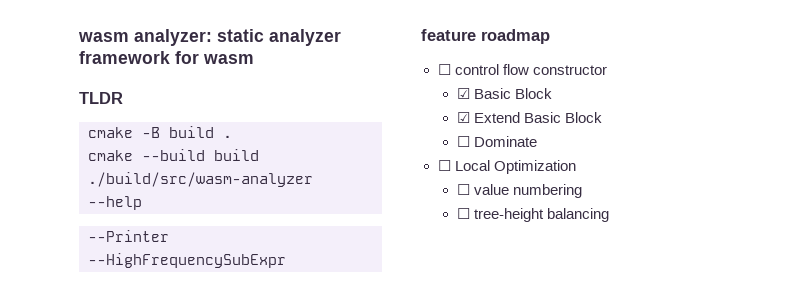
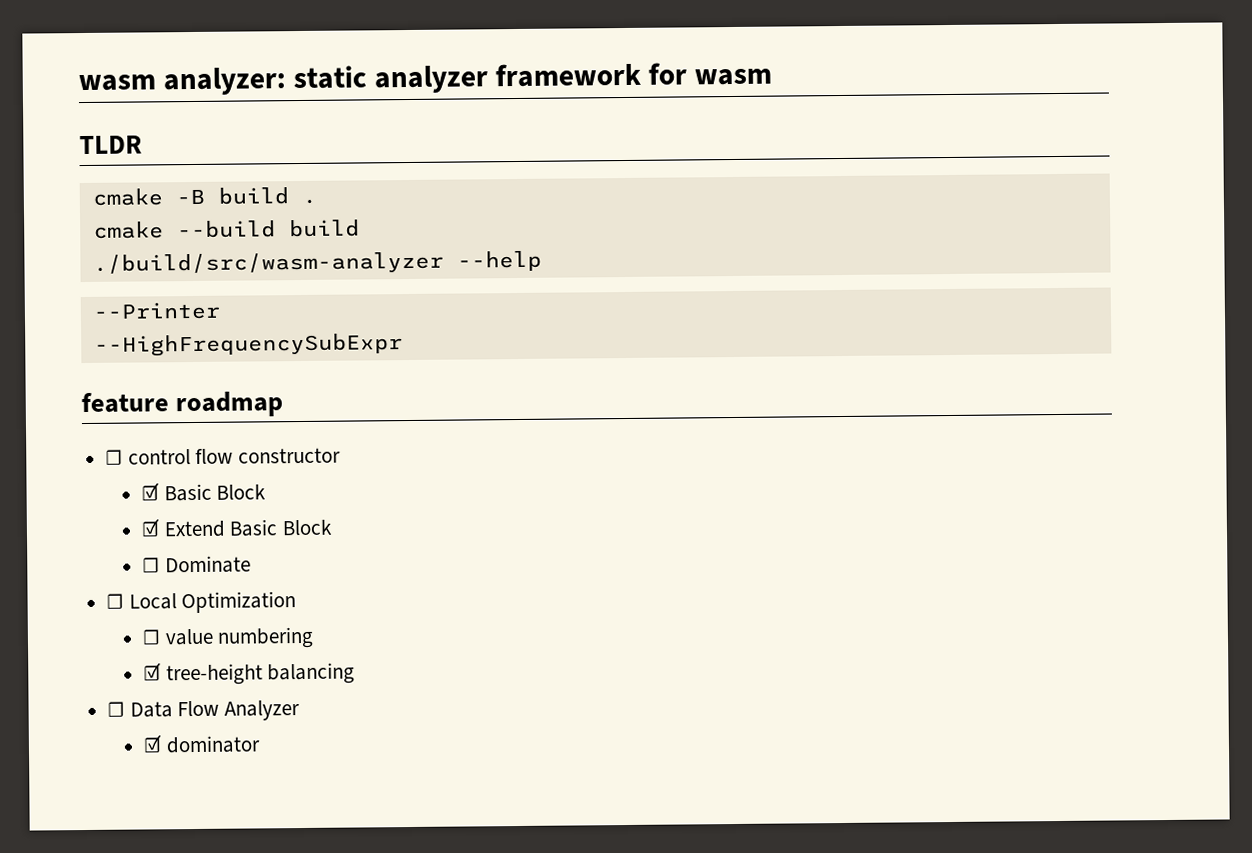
- ☐ tree-height balancing
+ ☑ tree-height balancing
+ ☐ Data Flow Analyzer
+ ☑ dominator

